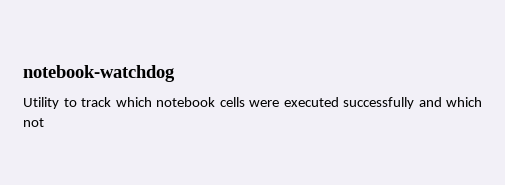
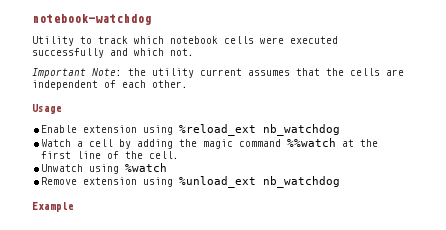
- Utility to track which notebook cells were executed successfully and which not
+ Utility to track which notebook cells were executed successfully and which not.
+ Important Note: the utility current assumes that the cells are independent of each other.
+ Usage
+ Enable extension using %reload_ext nb_watchdog
+ Watch a cell by adding the magic command %%watch at the first line of the cell.
+ Unwatch using %watch
+ Remove extension using %unload_ext nb_watchdog
+ Example

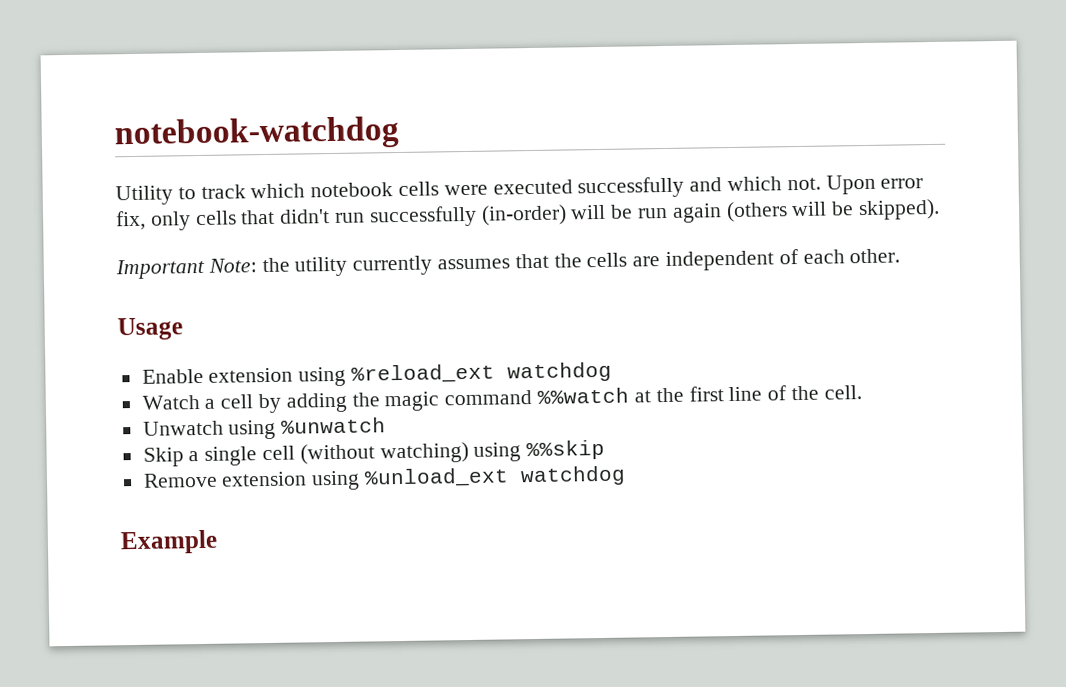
+ Upon error fix, only cells that didn't run successfully (in-order) will be run again (others will be skipped).
- Important Note: the utility current assumes that the cells are independent of each other.
+ Important Note: the utility currently assumes that the cells are independent of each other.
- Enable extension using %reload_ext nb_watchdog
+ Enable extension using %reload_ext watchdog
- Unwatch using %watch
+ Unwatch using %unwatch
+ Skip a single cell (without watching) using %%skip
- Remove extension using %unload_ext nb_watchdog
+ Remove extension using %unload_ext watchdog

